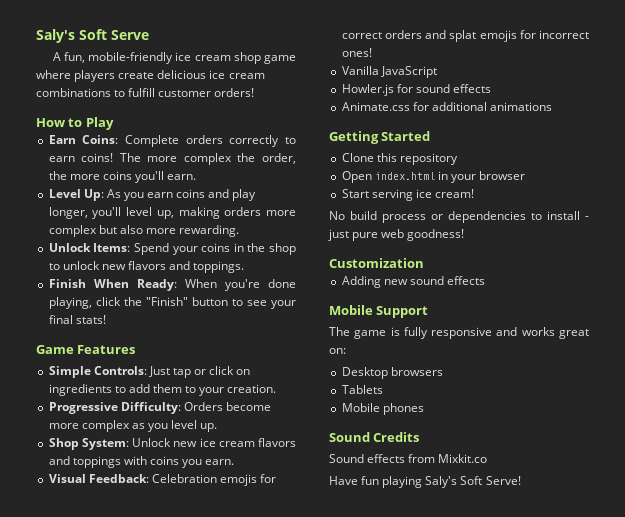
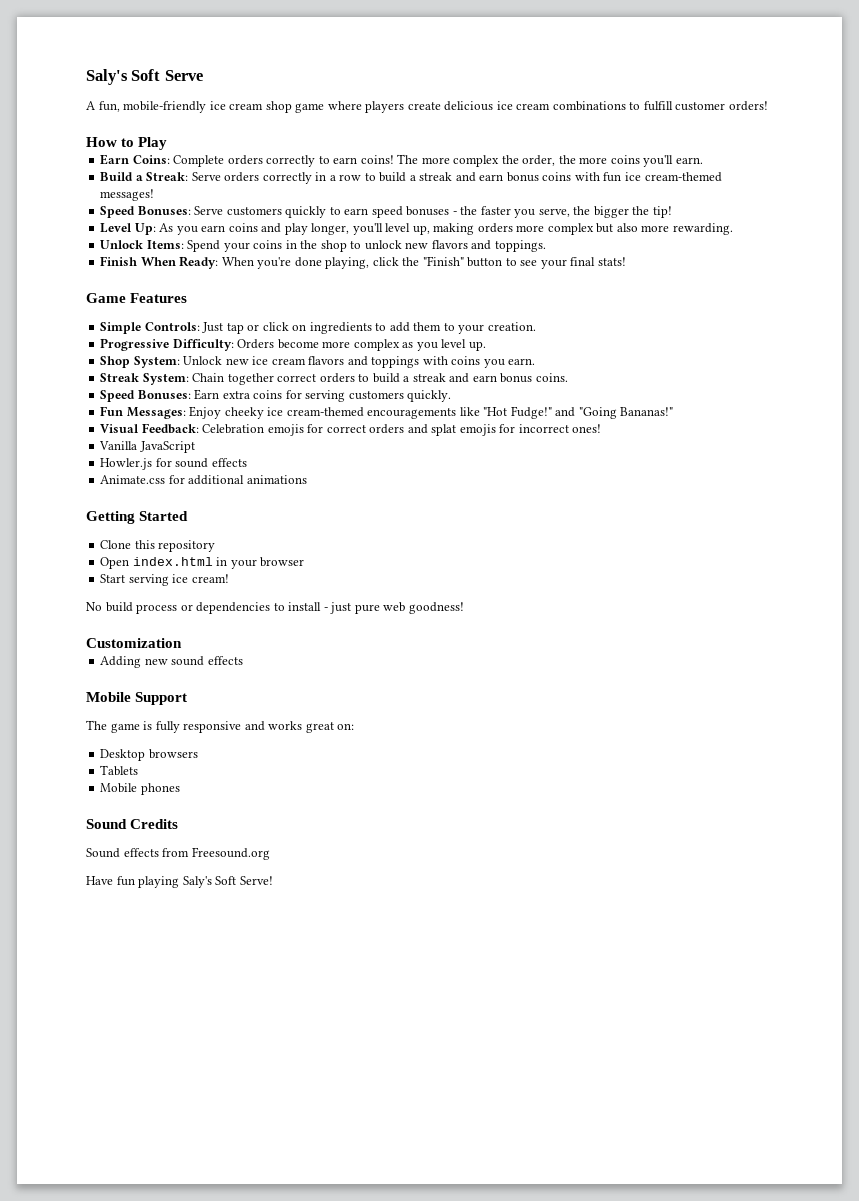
+ Build a Streak: Serve orders correctly in a row to build a streak and earn bonus coins with fun ice cream-themed messages!
+ Speed Bonuses: Serve customers quickly to earn speed bonuses - the faster you serve, the bigger the tip!
+ Streak System: Chain together correct orders to build a streak and earn bonus coins.
+ Speed Bonuses: Earn extra coins for serving customers quickly.
+ Fun Messages: Enjoy cheeky ice cream-themed encouragements like "Hot Fudge!" and "Going Bananas!"
- Sound effects from Mixkit.co
+ Sound effects from Freesound.org

